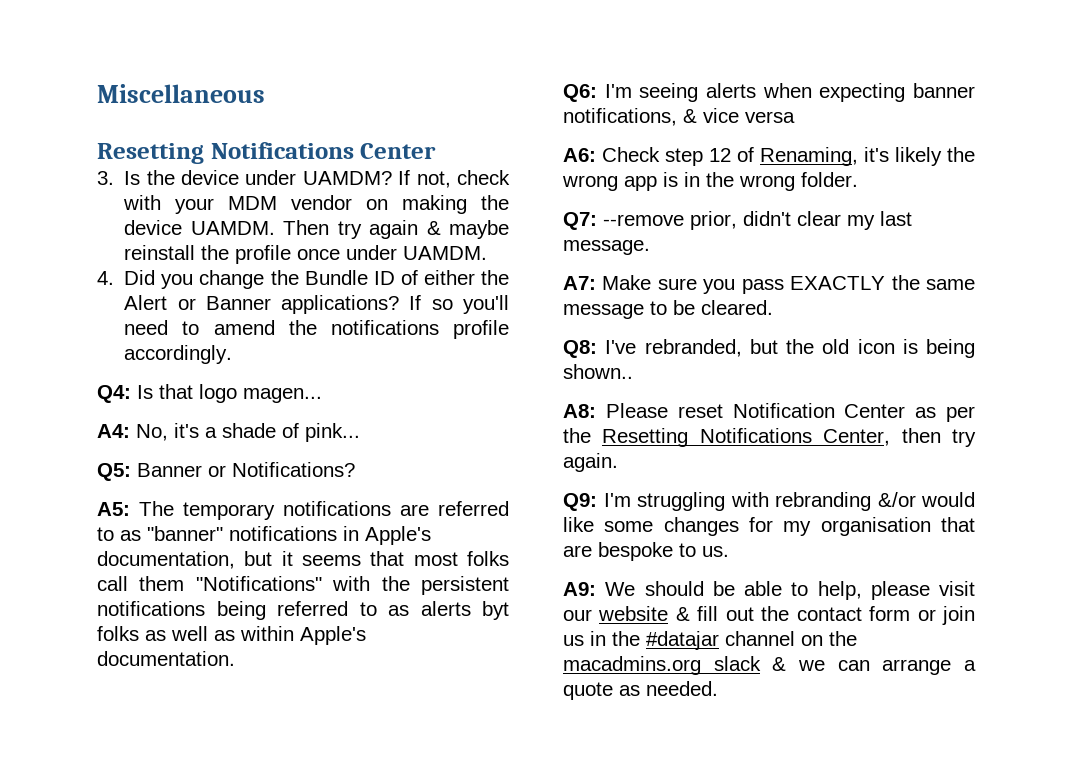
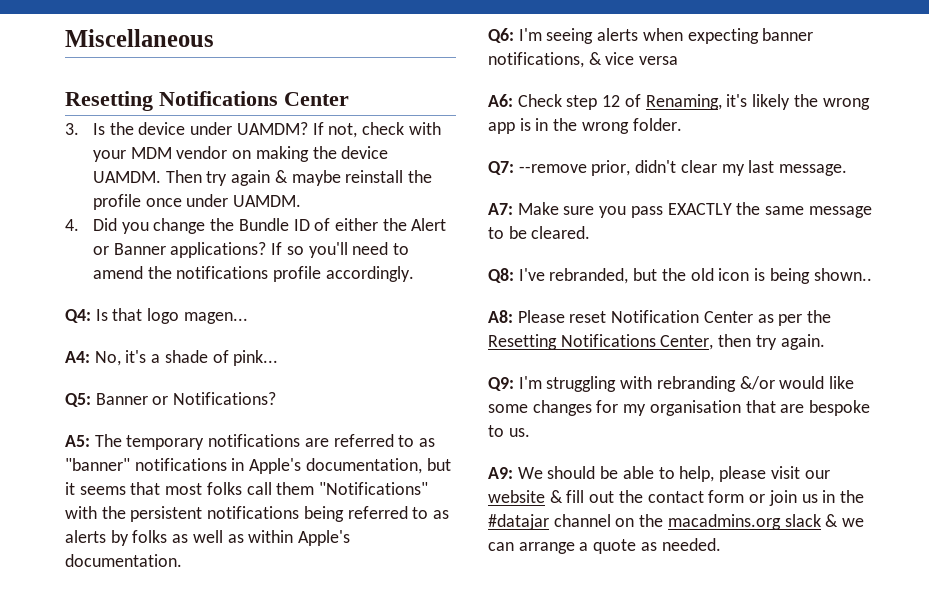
- A5: The temporary notifications are referred to as "banner" notifications in Apple's documentation, but it seems that most folks call them "Notifications" with the persistent notifications being referred to as alerts byt folks as well as within Apple's documentation.
+ A5: The temporary notifications are referred to as "banner" notifications in Apple's documentation, but it seems that most folks call them "Notifications" with the persistent notifications being referred to as alerts by folks as well as within Apple's documentation.

